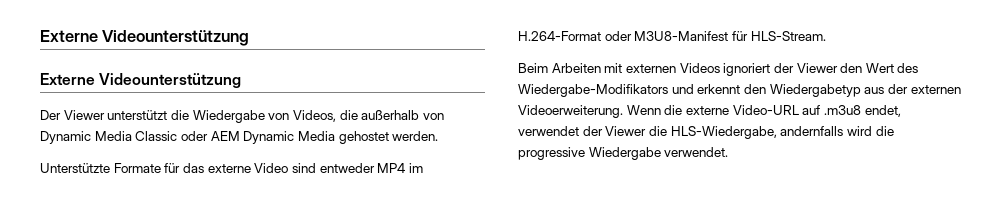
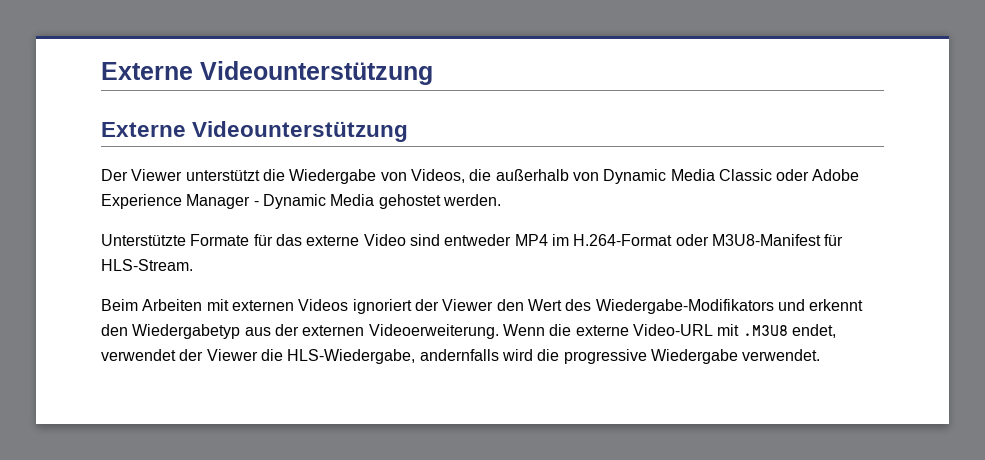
- Der Viewer unterstützt die Wiedergabe von Videos, die außerhalb von Dynamic Media Classic oder AEM Dynamic Media gehostet werden.
+ Der Viewer unterstützt die Wiedergabe von Videos, die außerhalb von Dynamic Media Classic oder Adobe Experience Manager - Dynamic Media gehostet werden.
- Wenn die externe Video-URL auf .m3u8 endet, verwendet der Viewer die HLS-Wiedergabe, andernfalls wird die progressive Wiedergabe verwendet.
+ Wenn die externe Video-URL mit .M3U8 endet, verwendet der Viewer die HLS-Wiedergabe, andernfalls wird die progressive Wiedergabe verwendet.

